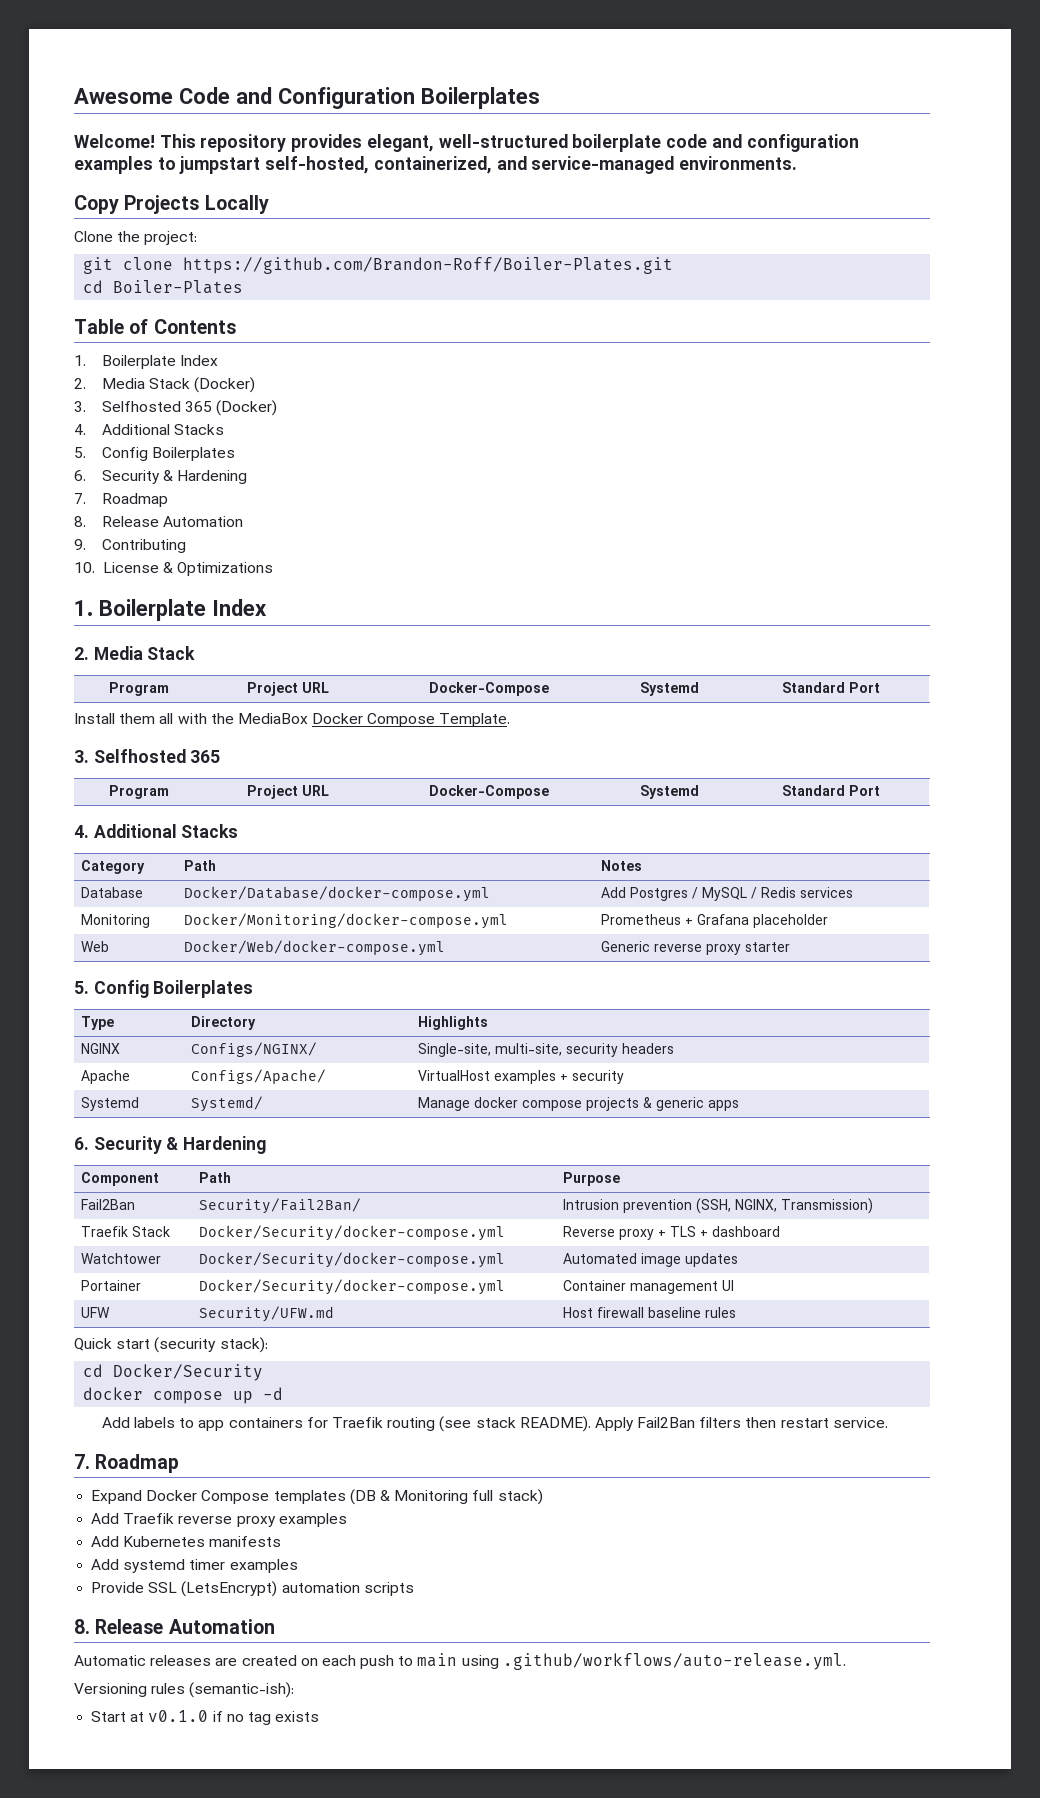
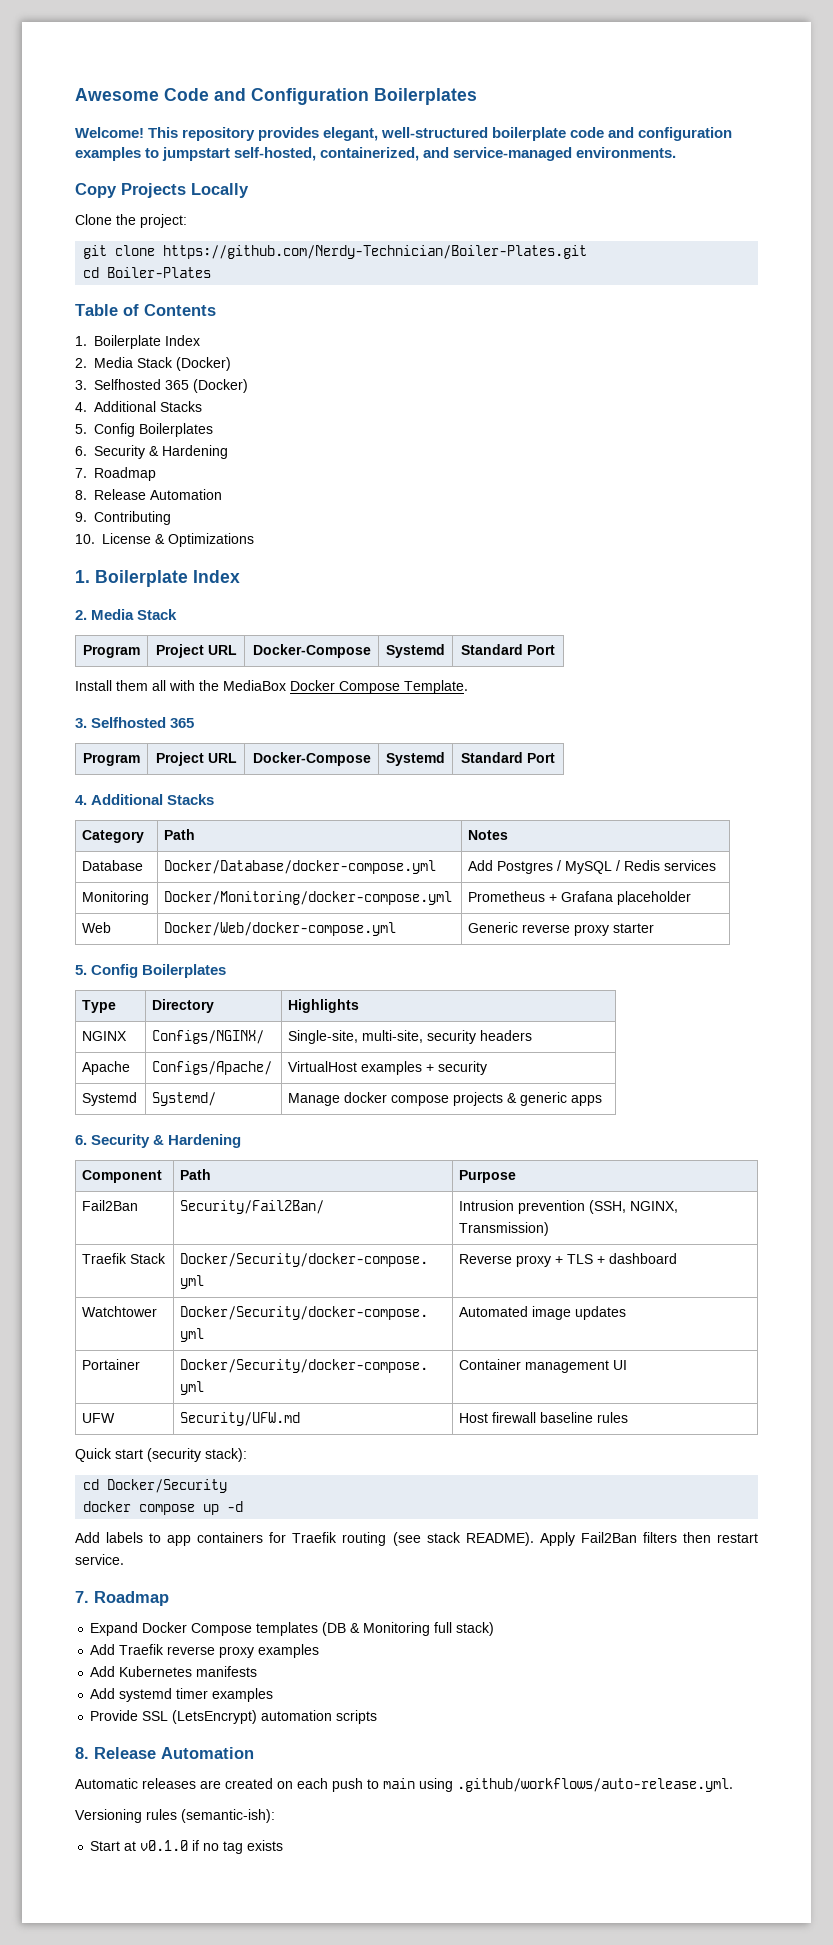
- git clone https://github.com/Brandon-Roff/Boiler-Plates.git
+ git clone https://github.com/Nerdy-Technician/Boiler-Plates.git

